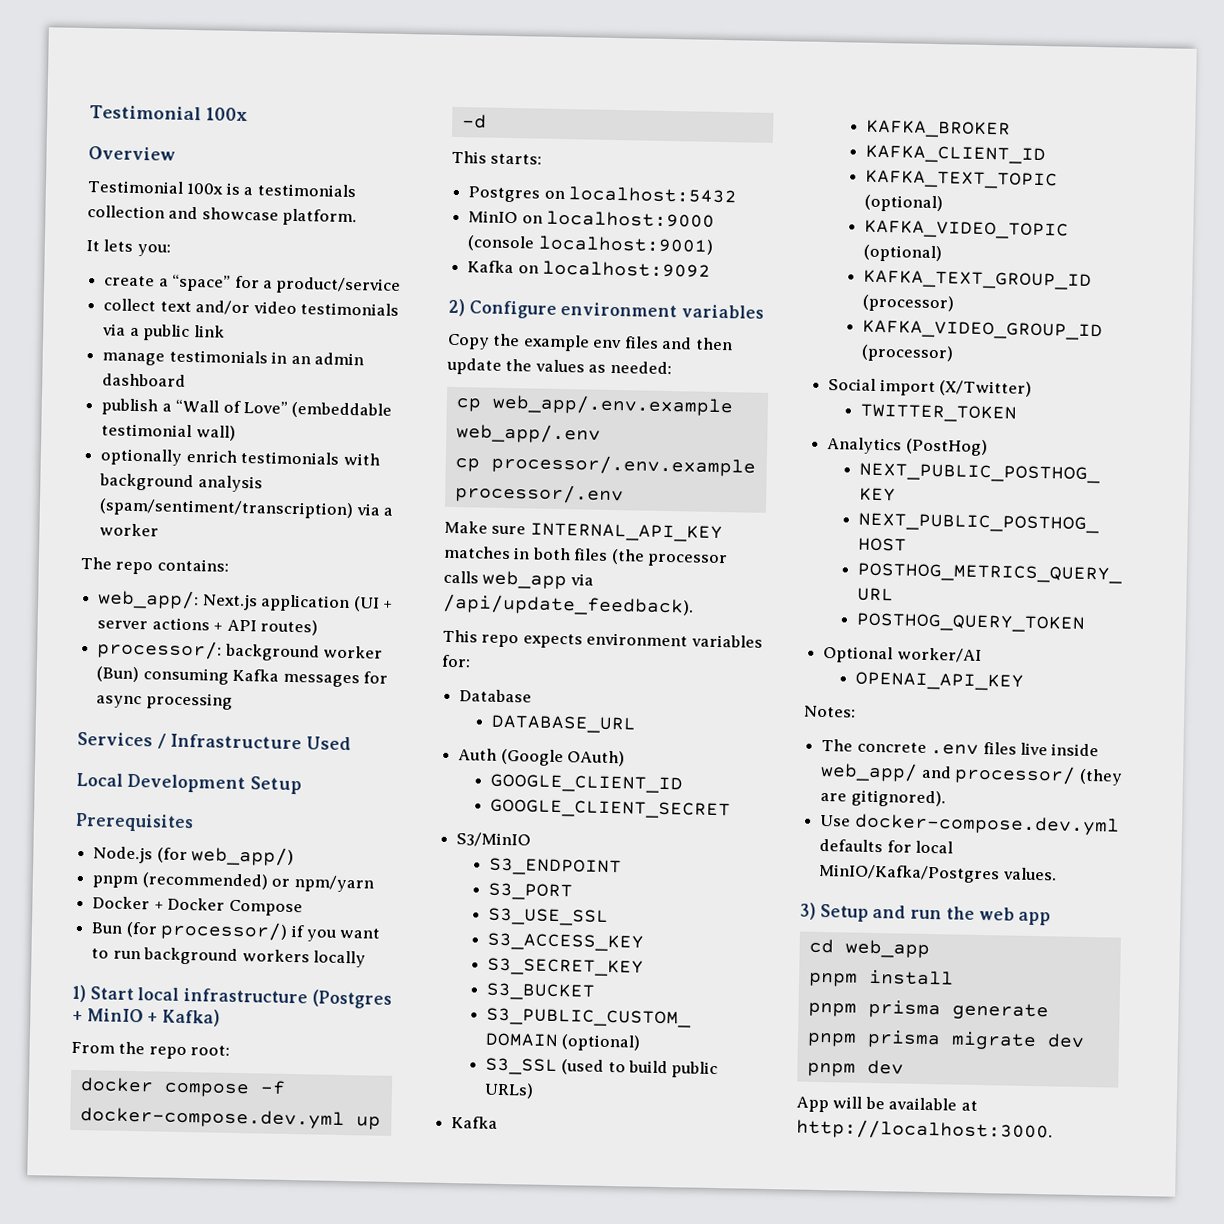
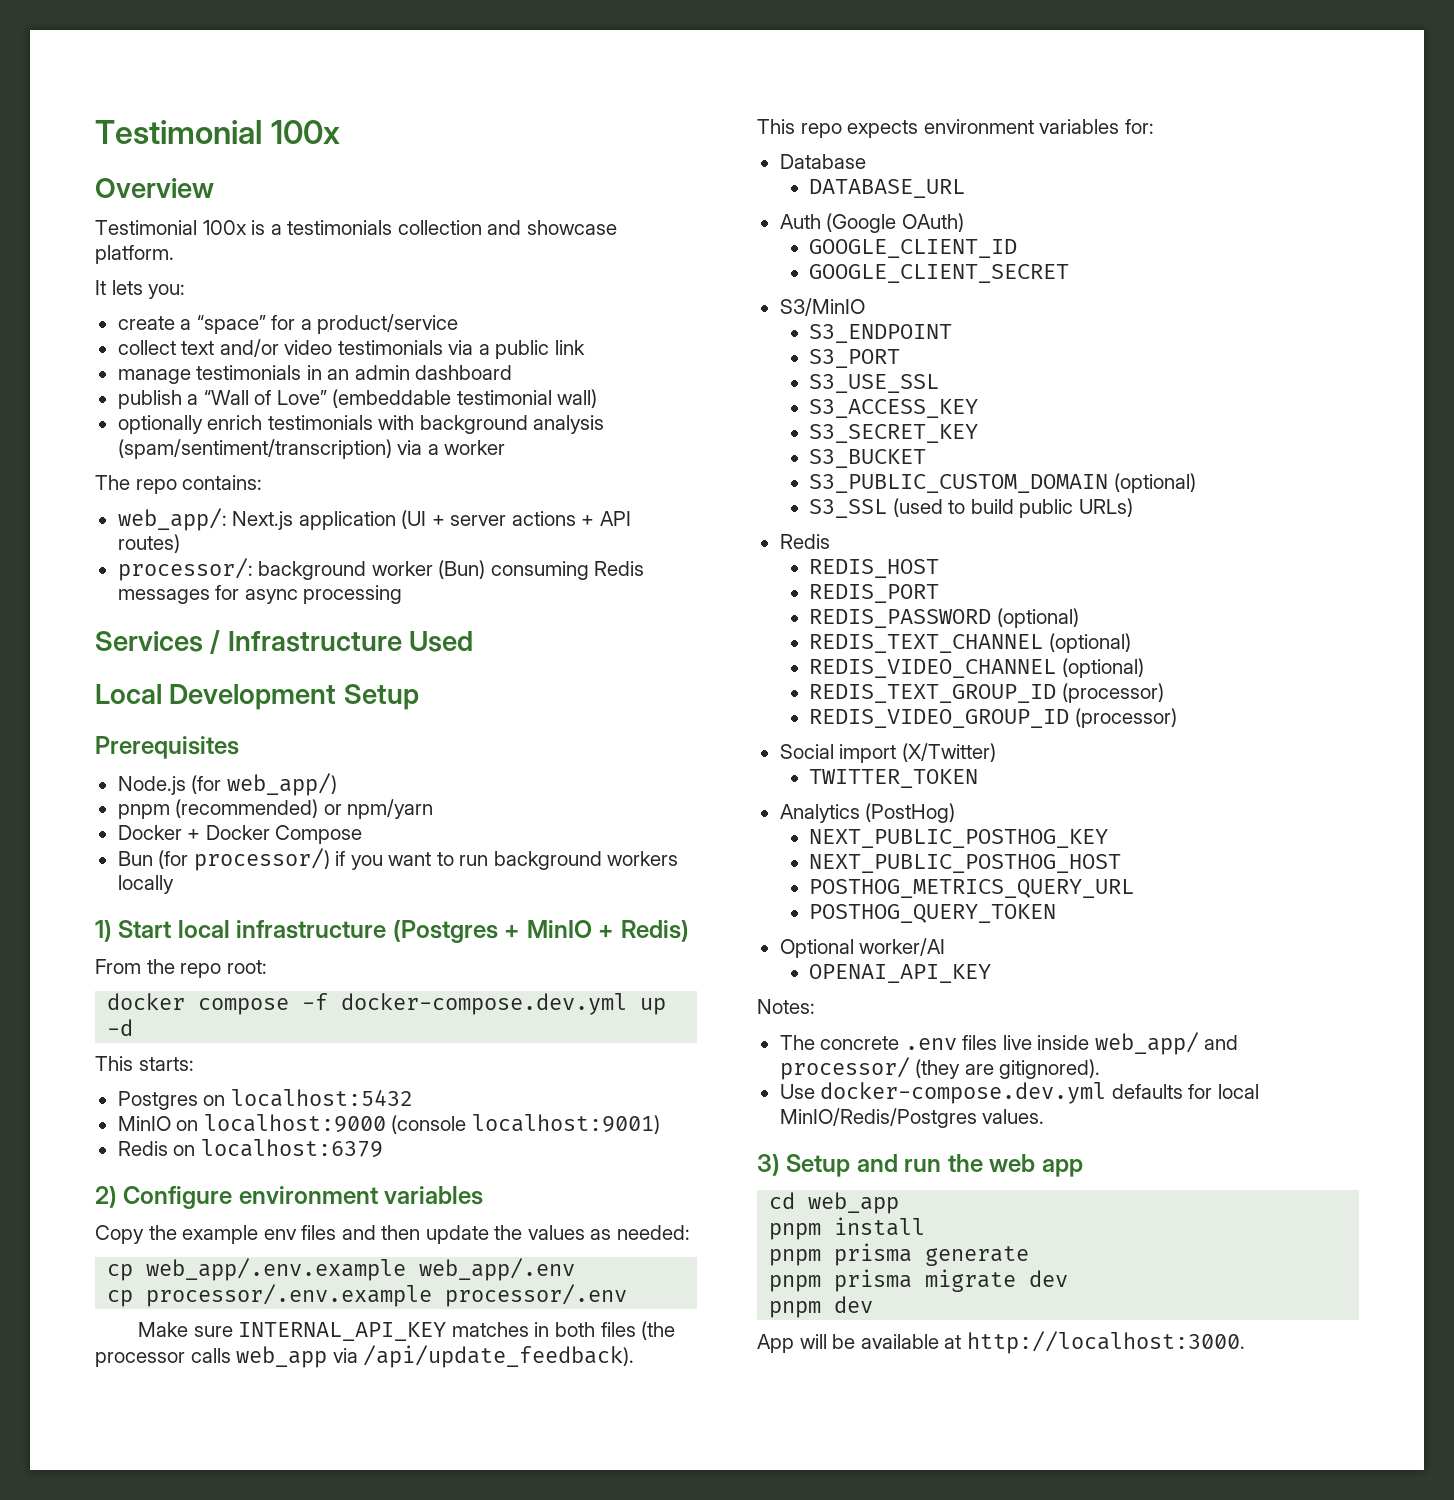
- processor/: background worker (Bun) consuming Kafka messages for async processing
+ processor/: background worker (Bun) consuming Redis messages for async processing
- 1) Start local infrastructure (Postgres + MinIO + Kafka)
+ 1) Start local infrastructure (Postgres + MinIO + Redis)
- Kafka on localhost:9092
+ Redis on localhost:6379
  S3_SSL (used to build public URLs)
- Kafka
- KAFKA_BROKER
- KAFKA_CLIENT_ID
- KAFKA_TEXT_TOPIC (optional)
- KAFKA_VIDEO_TOPIC (optional)
- KAFKA_TEXT_GROUP_ID (processor)
- KAFKA_VIDEO_GROUP_ID (processor)
+ Redis
+ REDIS_HOST
+ REDIS_PORT
+ REDIS_PASSWORD (optional)
+ REDIS_TEXT_CHANNEL (optional)
+ REDIS_VIDEO_CHANNEL (optional)
+ REDIS_TEXT_GROUP_ID (processor)
+ REDIS_VIDEO_GROUP_ID (processor)
- Use docker-compose.dev.yml defaults for local MinIO/Kafka/Postgres values.
+ Use docker-compose.dev.yml defaults for local MinIO/Redis/Postgres values.

